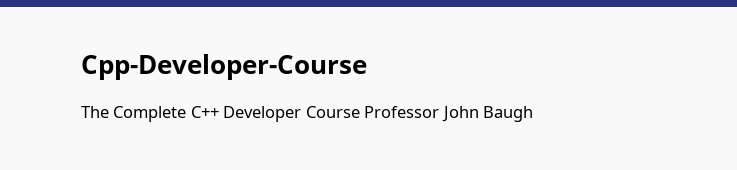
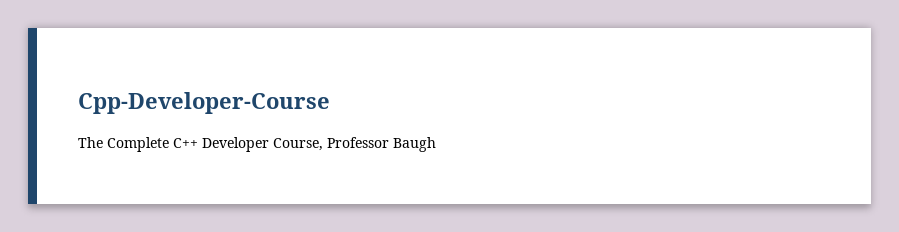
- The Complete C++ Developer Course Professor John Baugh
+ The Complete C++ Developer Course, Professor Baugh

